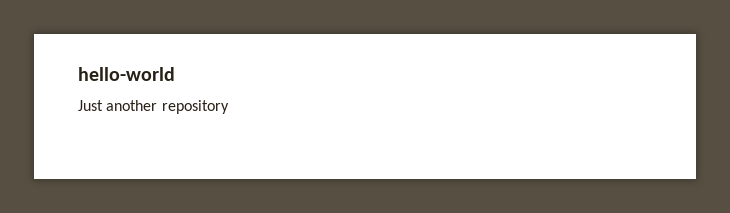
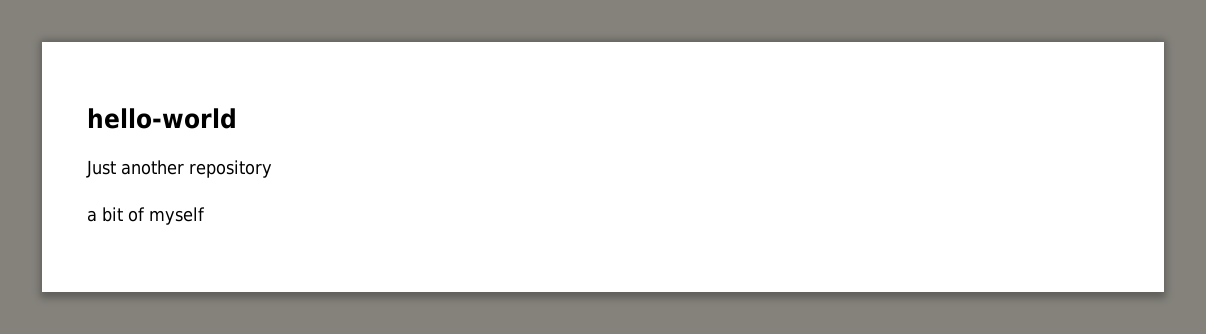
+ a bit of myself

